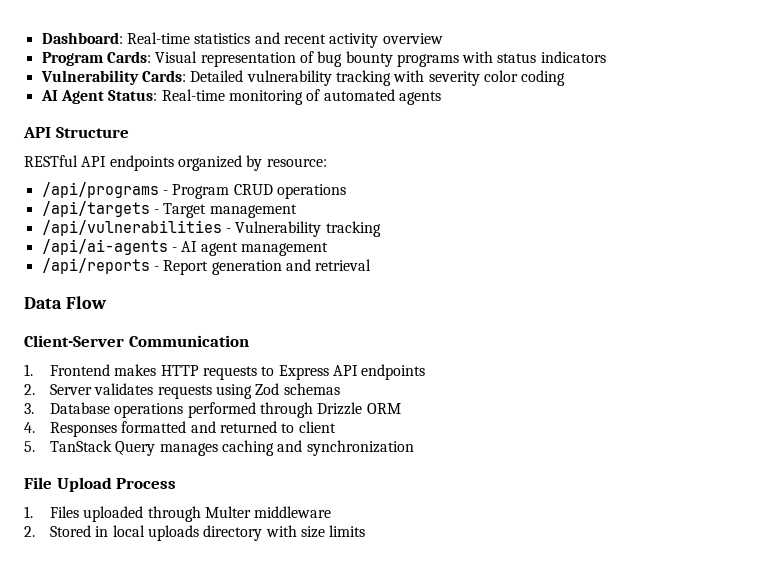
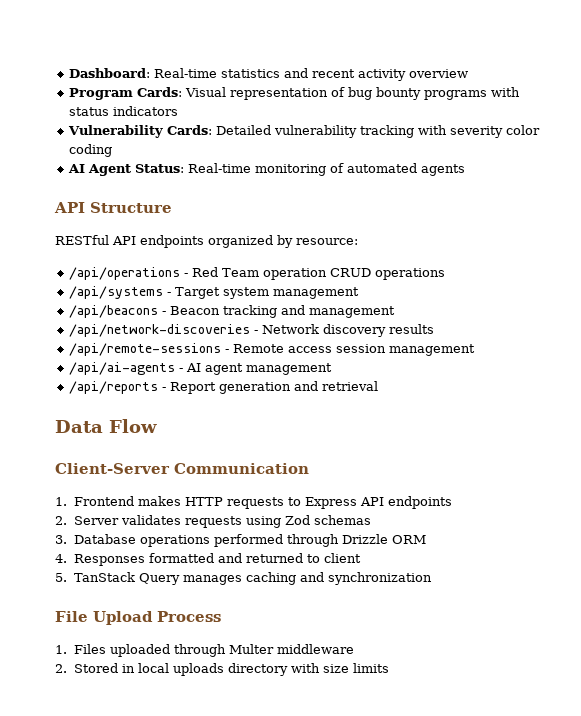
- /api/programs - Program CRUD operations
+ /api/operations - Red Team operation CRUD operations
- /api/targets - Target management
- /api/vulnerabilities - Vulnerability tracking
+ /api/systems - Target system management
+ /api/beacons - Beacon tracking and management
+ /api/network-discoveries - Network discovery results
+ /api/remote-sessions - Remote access session management

